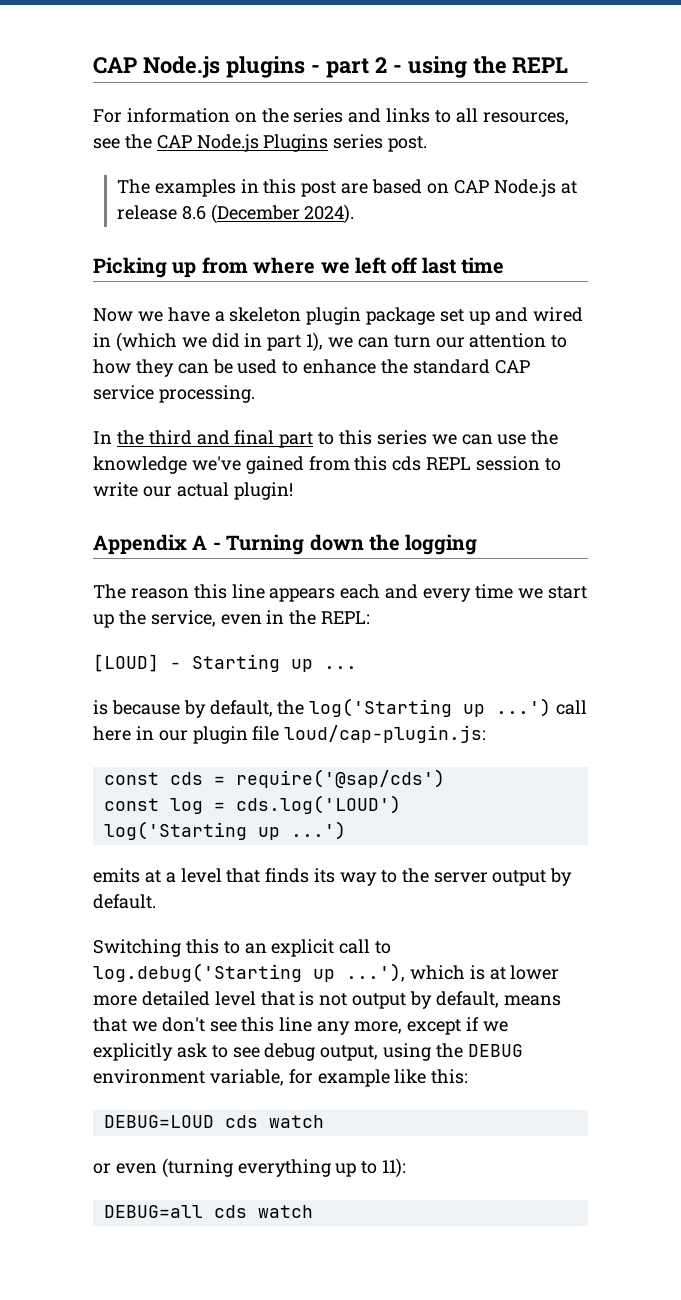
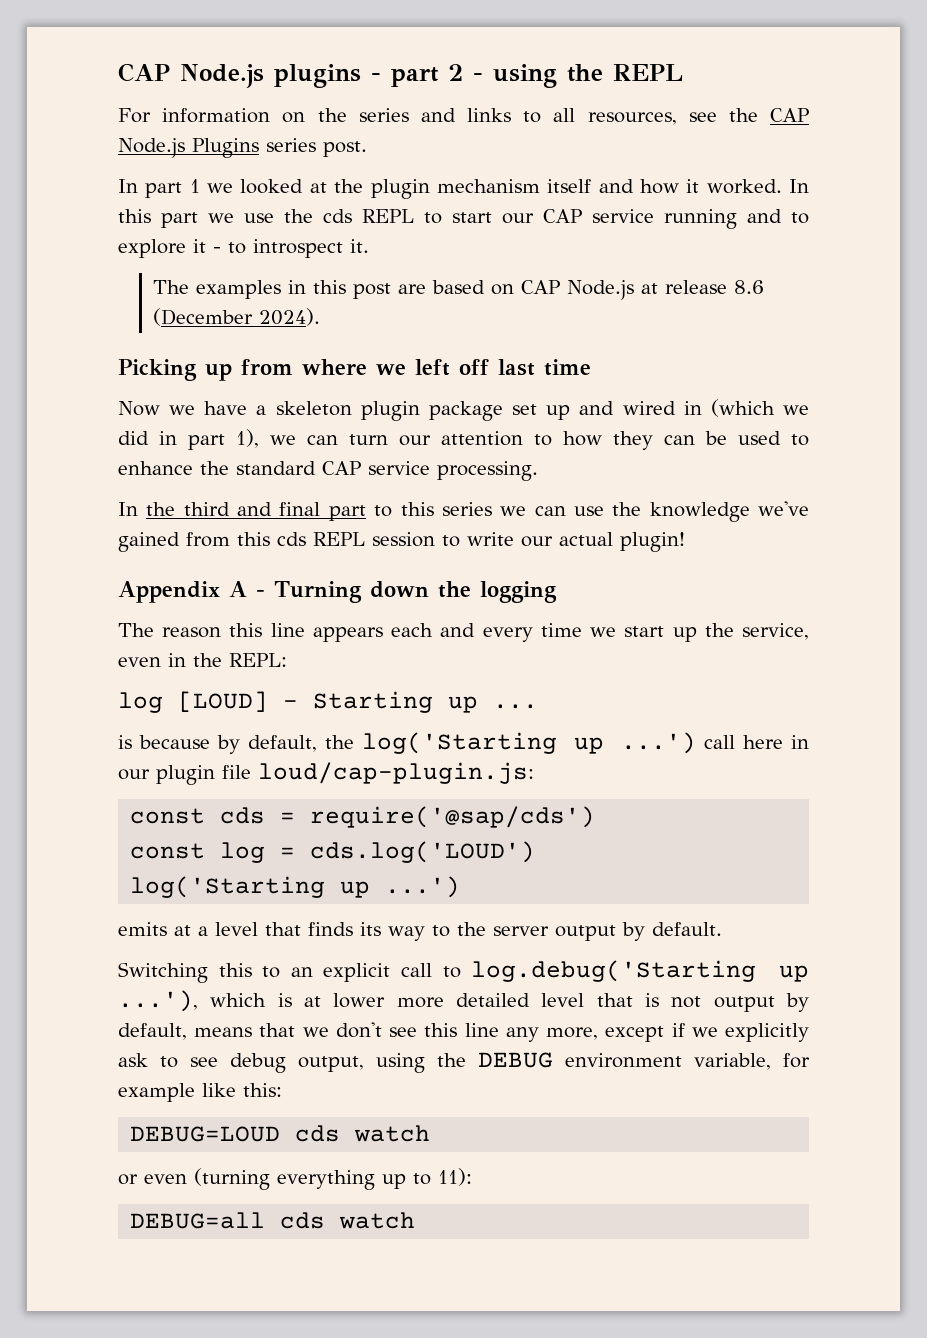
+ In part 1 we looked at the plugin mechanism itself and how it worked. In this part we use the cds REPL to start our CAP service running and to explore it - to introspect it.
- [LOUD] - Starting up ...
+ log [LOUD] - Starting up ...

